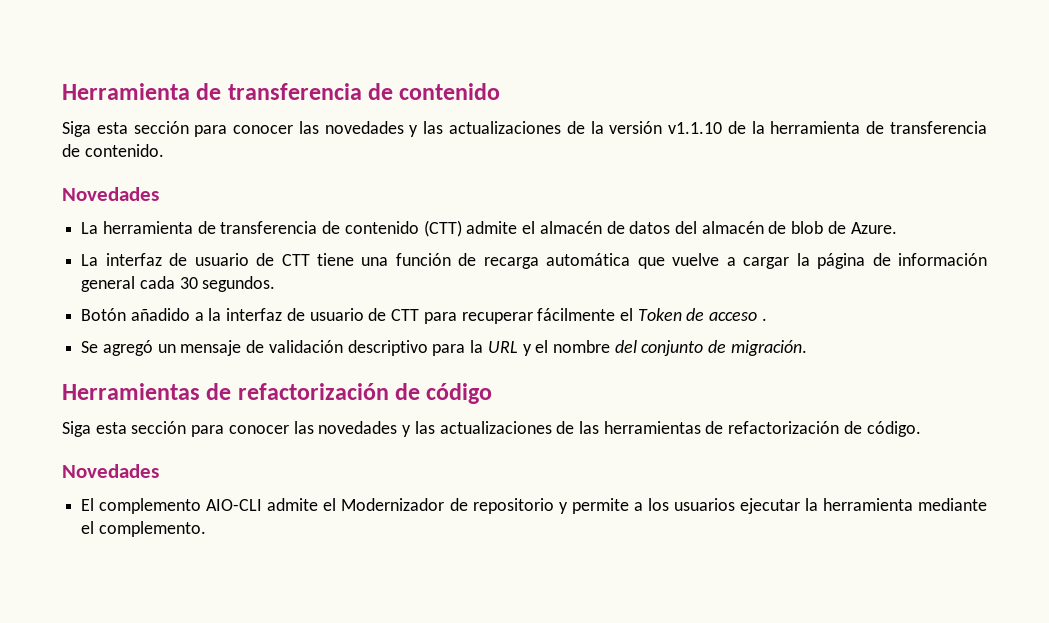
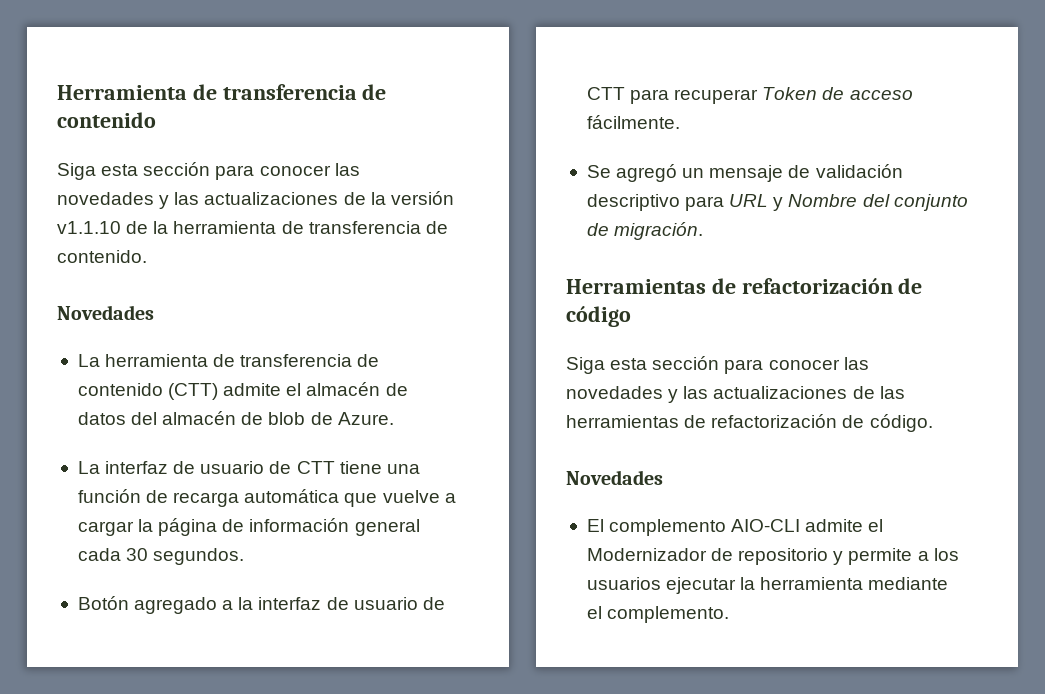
- Botón añadido a la interfaz de usuario de CTT para recuperar fácilmente el Token de acceso .
+ Botón agregado a la interfaz de usuario de CTT para recuperar Token de acceso fácilmente.
- Se agregó un mensaje de validación descriptivo para la URL y el nombre del conjunto de migración.
+ Se agregó un mensaje de validación descriptivo para URL y Nombre del conjunto de migración.

